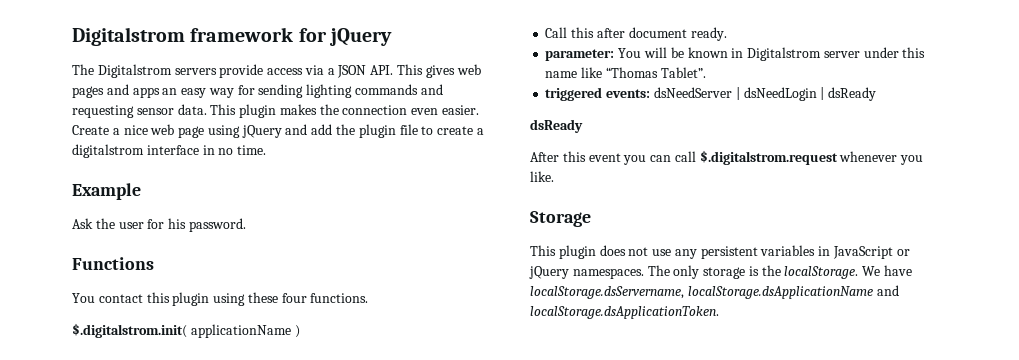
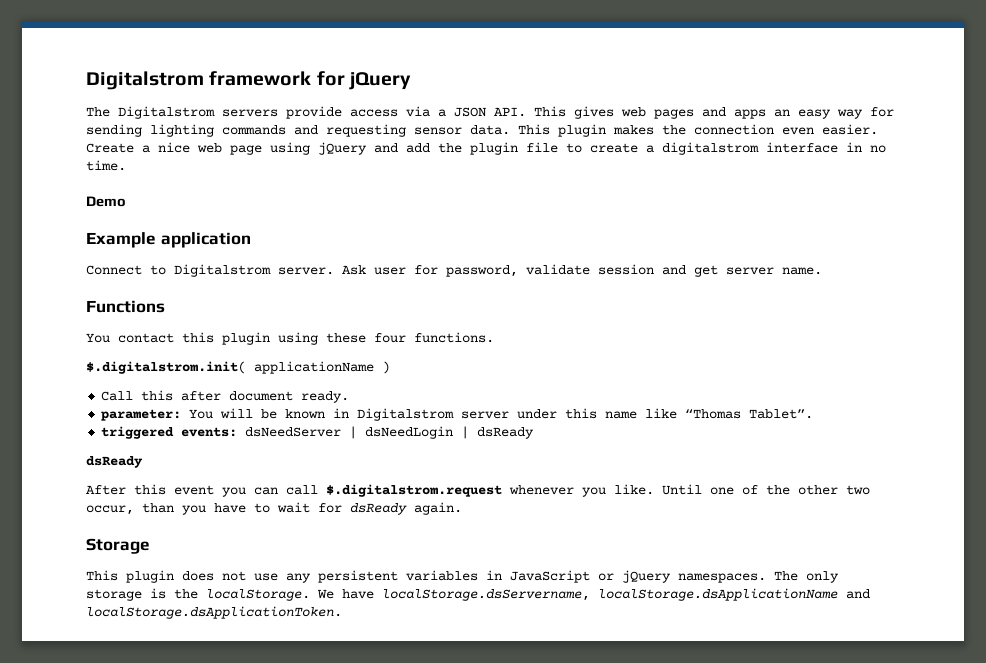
+ Demo
- Example
- Ask the user for his password.
+ Example application
+ Connect to Digitalstrom server. Ask user for password, validate session and get server name.
+ Until one of the other two occur, than you have to wait for dsReady again.

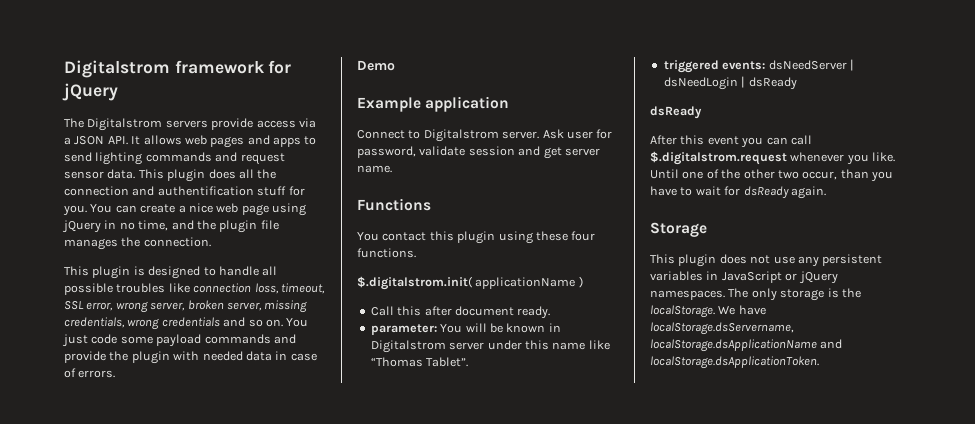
- The Digitalstrom servers provide access via a JSON API. This gives web pages and apps an easy way for sending lighting commands and requesting sensor data.
+ The Digitalstrom servers provide access via a JSON API. It allows web pages and apps to send lighting commands and request sensor data.
- This plugin makes the connection even easier. Create a nice web page using jQuery and add the plugin file to create a digitalstrom interface in no time.
+ This plugin does all the connection and authentification stuff for you. You can create a nice web page using jQuery in no time, and the plugin file manages the connection.
+ This plugin is designed to handle all possible troubles like connection loss, timeout, SSL error, wrong server, broken server, missing credentials, wrong credentials and so on. You just code some payload commands and provide the plugin with needed data in case of errors.

